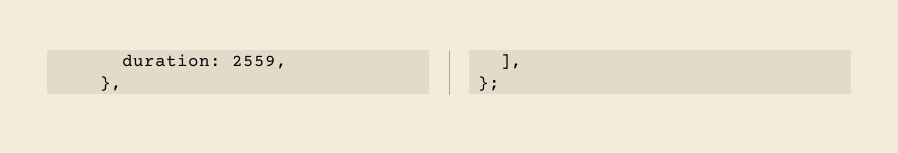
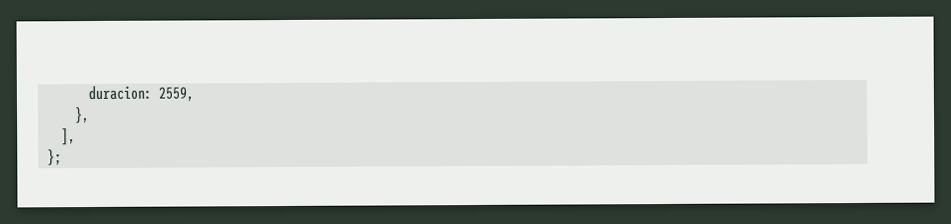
- duration: 2559,
+ duracion: 2559,

